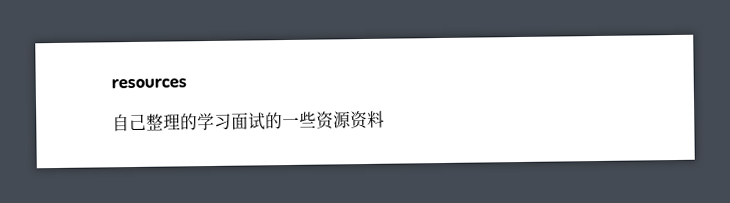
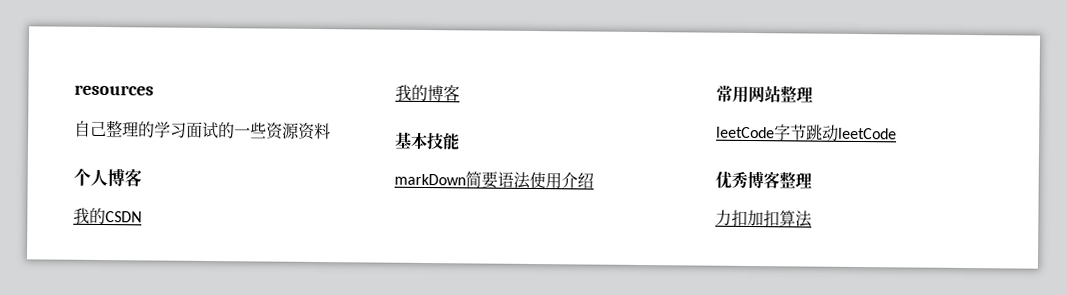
+ 个人博客
+ 我的CSDN
+ 我的博客
+ 基本技能
+ markDown简要语法使用介绍
+ 常用网站整理
+ leetCode字节跳动leetCode
+ 优秀博客整理
+ 力扣加扣算法

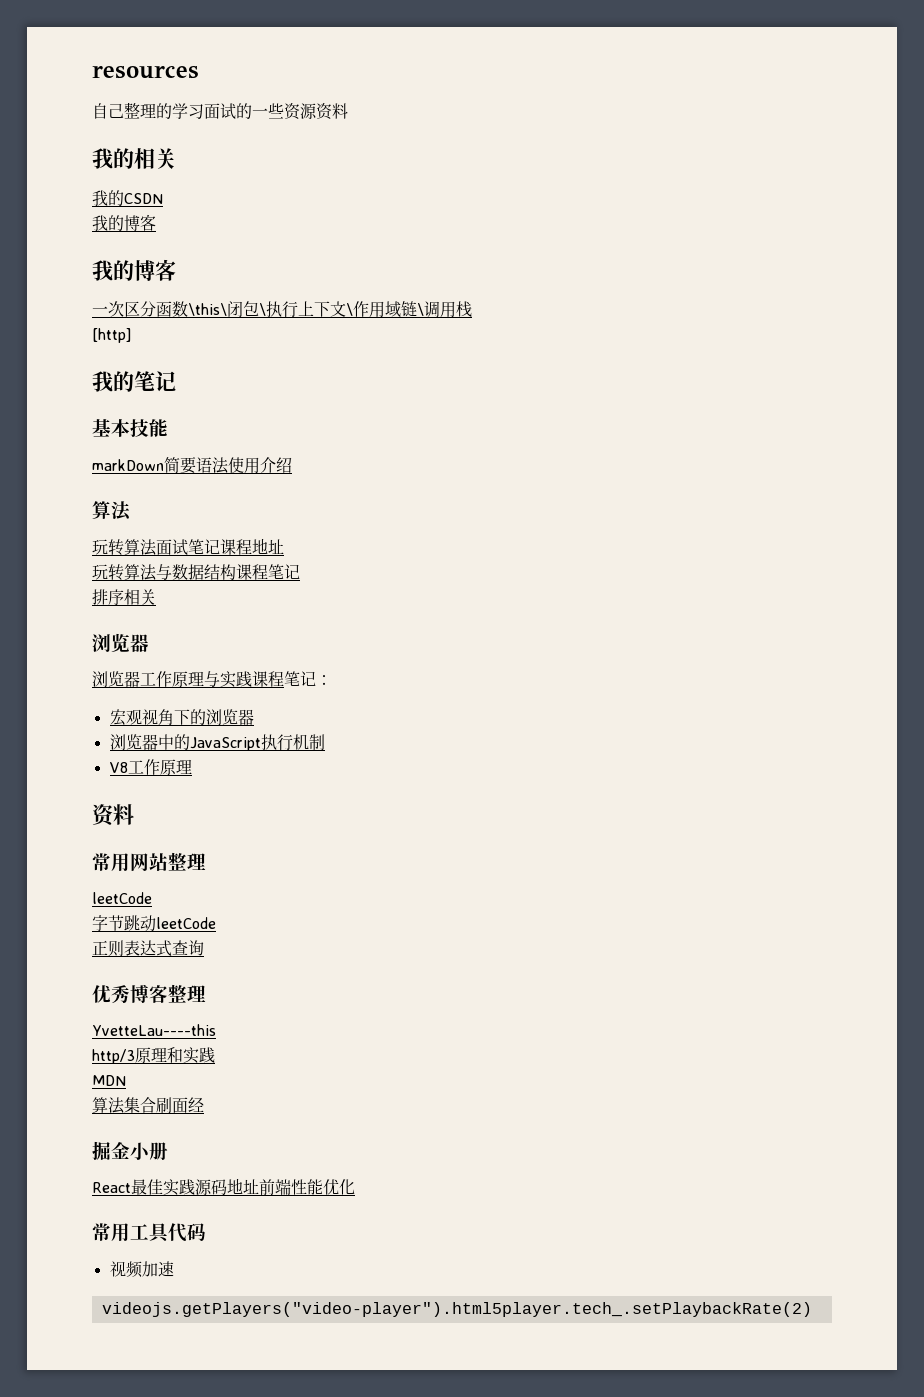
- 个人博客
+ 我的相关
  我的CSDN
  我的博客
+ 我的博客
+ 一次区分函数\this\闭包\执行上下文\作用域链\调用栈
+ [http]
+ 我的笔记
  markDown简要语法使用介绍
+ 算法
+ 玩转算法面试笔记课程地址
+ 玩转算法与数据结构课程笔记
+ 排序相关
+ 浏览器
+ 浏览器工作原理与实践课程笔记：
+ 宏观视角下的浏览器
+ 浏览器中的JavaScript执行机制
+ V8工作原理
+ 资料
  常用网站整理
- leetCode字节跳动leetCode
+ leetCode
+ 字节跳动leetCode
+ 正则表达式查询
- 力扣加扣算法
+ YvetteLau----this
+ http/3原理和实践
+ MDN
+ 算法集合刷面经
+ 掘金小册
+ React最佳实践源码地址前端性能优化
+ 常用工具代码
+ 视频加速
+ videojs.getPlayers("video-player").html5player.tech_.setPlaybackRate(2)

